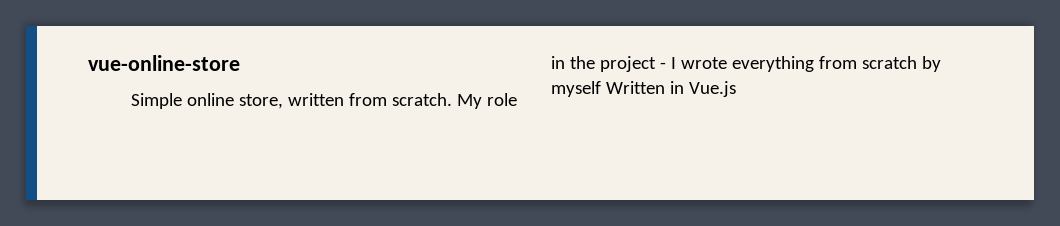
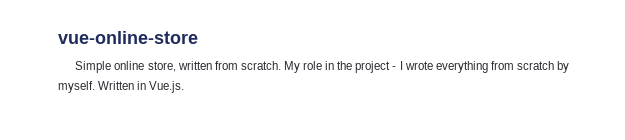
- My role in the project - I wrote everything from scratch by myself Written in Vue.js
+ My role in the project - I wrote everything from scratch by myself. Written in Vue.js.

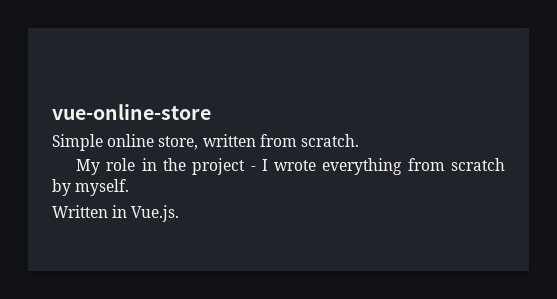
- Simple online store, written from scratch. My role in the project - I wrote everything from scratch by myself. Written in Vue.js.
+ Simple online store, written from scratch.
+ My role in the project - I wrote everything from scratch by myself.
+ Written in Vue.js.

